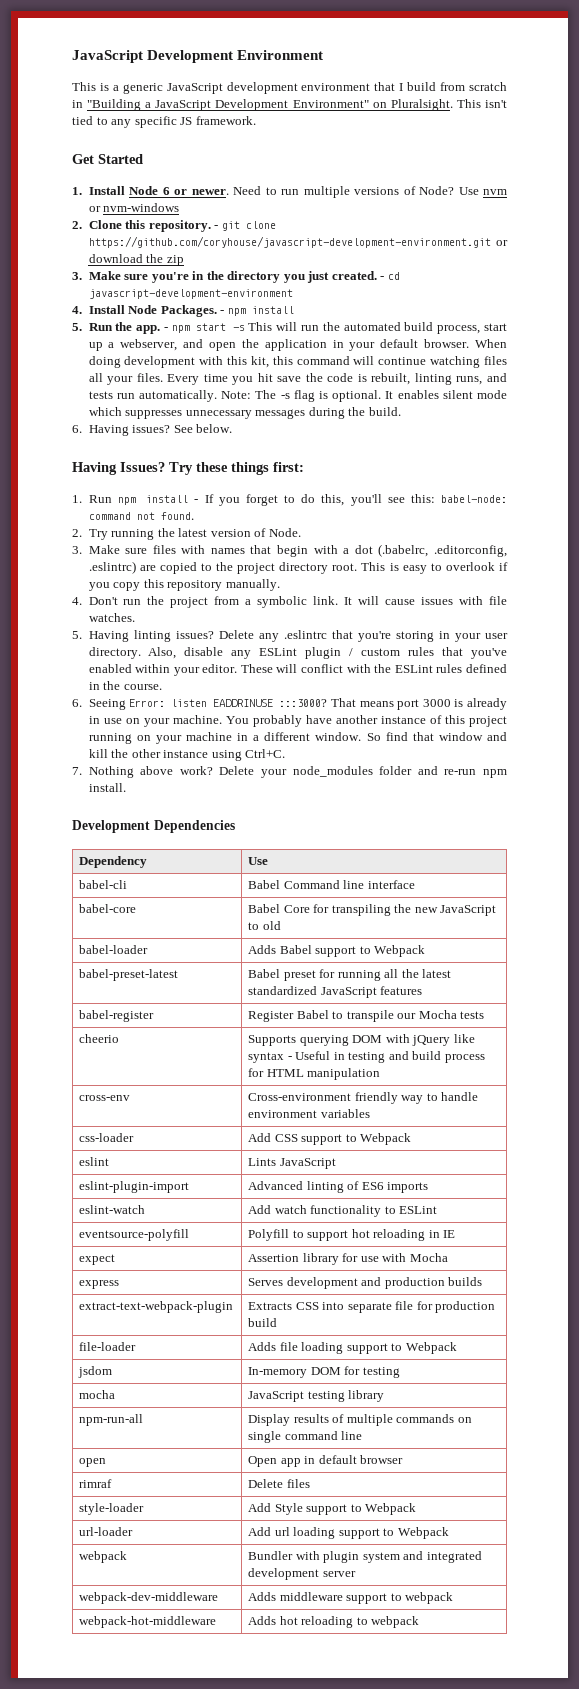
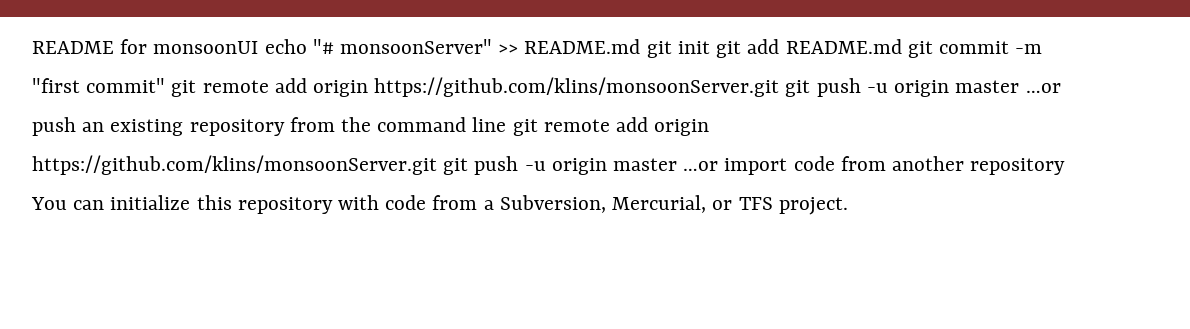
- JavaScript Development Environment
- This is a generic JavaScript development environment that I build from scratch in "Building a JavaScript Development Environment" on Pluralsight. This isn't tied to any specific JS framework.
- Get Started
- 1. Install Node 6 or newer. Need to run multiple versions of Node? Use nvm or nvm-windows
- 2. Clone this repository. - git clone https://github.com/coryhouse/javascript-development-environment.git or download the zip
- 3. Make sure you're in the directory you just created. - cd javascript-development-environment
- 4. Install Node Packages. - npm install
- 5. Run the app. - npm start -s This will run the automated build process, start up a webserver, and open the application in your default browser. When doing development with this kit, this command will continue watching files all your files. Every time you hit save the code is rebuilt, linting runs, and tests run automatically. Note: The -s flag is optional. It enables silent mode which suppresses unnecessary messages during the build.
- 6. Having issues? See below.
- Having Issues? Try these things first:
- 1. Run npm install - If you forget to do this, you'll see this: babel-node: command not found.
- 2. Try running the latest version of Node.
- 3. Make sure files with names that begin with a dot (.babelrc, .editorconfig, .eslintrc) are copied to the project directory root. This is easy to overlook if you copy this repository manually.
- 4. Don't run the project from a symbolic link. It will cause issues with file watches.
- 5. Having linting issues? Delete any .eslintrc that you're storing in your user directory. Also, disable any ESLint plugin / custom rules that you've enabled within your editor. These will conflict with the ESLint rules defined in the course.
- 6. Seeing Error: listen EADDRINUSE :::3000? That means port 3000 is already in use on your machine. You probably have another instance of this project running on your machine in a different window. So find that window and kill the other instance using Ctrl+C.
- 7. Nothing above work? Delete your node_modules folder and re-run npm install.
- Development Dependencies
- Dependency | Use
- babel-cli | Babel Command line interface
- babel-core | Babel Core for transpiling the new JavaScript to old
- babel-loader | Adds Babel support to Webpack
- babel-preset-latest | Babel preset for running all the latest standardized JavaScript features
- babel-register | Register Babel to transpile our Mocha tests
- cheerio | Supports querying DOM with jQuery like syntax - Useful in testing and build process for HTML manipulation
- cross-env | Cross-environment friendly way to handle environment variables
- css-loader | Add CSS support to Webpack
- eslint | Lints JavaScript
- eslint-plugin-import | Advanced linting of ES6 imports
- eslint-watch | Add watch functionality to ESLint
- eventsource-polyfill | Polyfill to support hot reloading in IE
- expect | Assertion library for use with Mocha
- express | Serves development and production builds
- extract-text-webpack-plugin | Extracts CSS into separate file for production build
- file-loader | Adds file loading support to Webpack
- jsdom | In-memory DOM for testing
- mocha | JavaScript testing library
- npm-run-all | Display results of multiple commands on single command line
- open | Open app in default browser
- rimraf | Delete files
- style-loader | Add Style support to Webpack
- url-loader | Add url loading support to Webpack
- webpack | Bundler with plugin system and integrated development server
- webpack-dev-middleware | Adds middleware support to webpack
- webpack-hot-middleware | Adds hot reloading to webpack
+ README for monsoonUI echo "# monsoonServer" >> README.md git init git add README.md git commit -m "first commit" git remote add origin https://github.com/klins/monsoonServer.git git push -u origin master …or push an existing repository from the command line git remote add origin https://github.com/klins/monsoonServer.git git push -u origin master …or import code from another repository You can initialize this repository with code from a Subversion, Mercurial, or TFS project.

